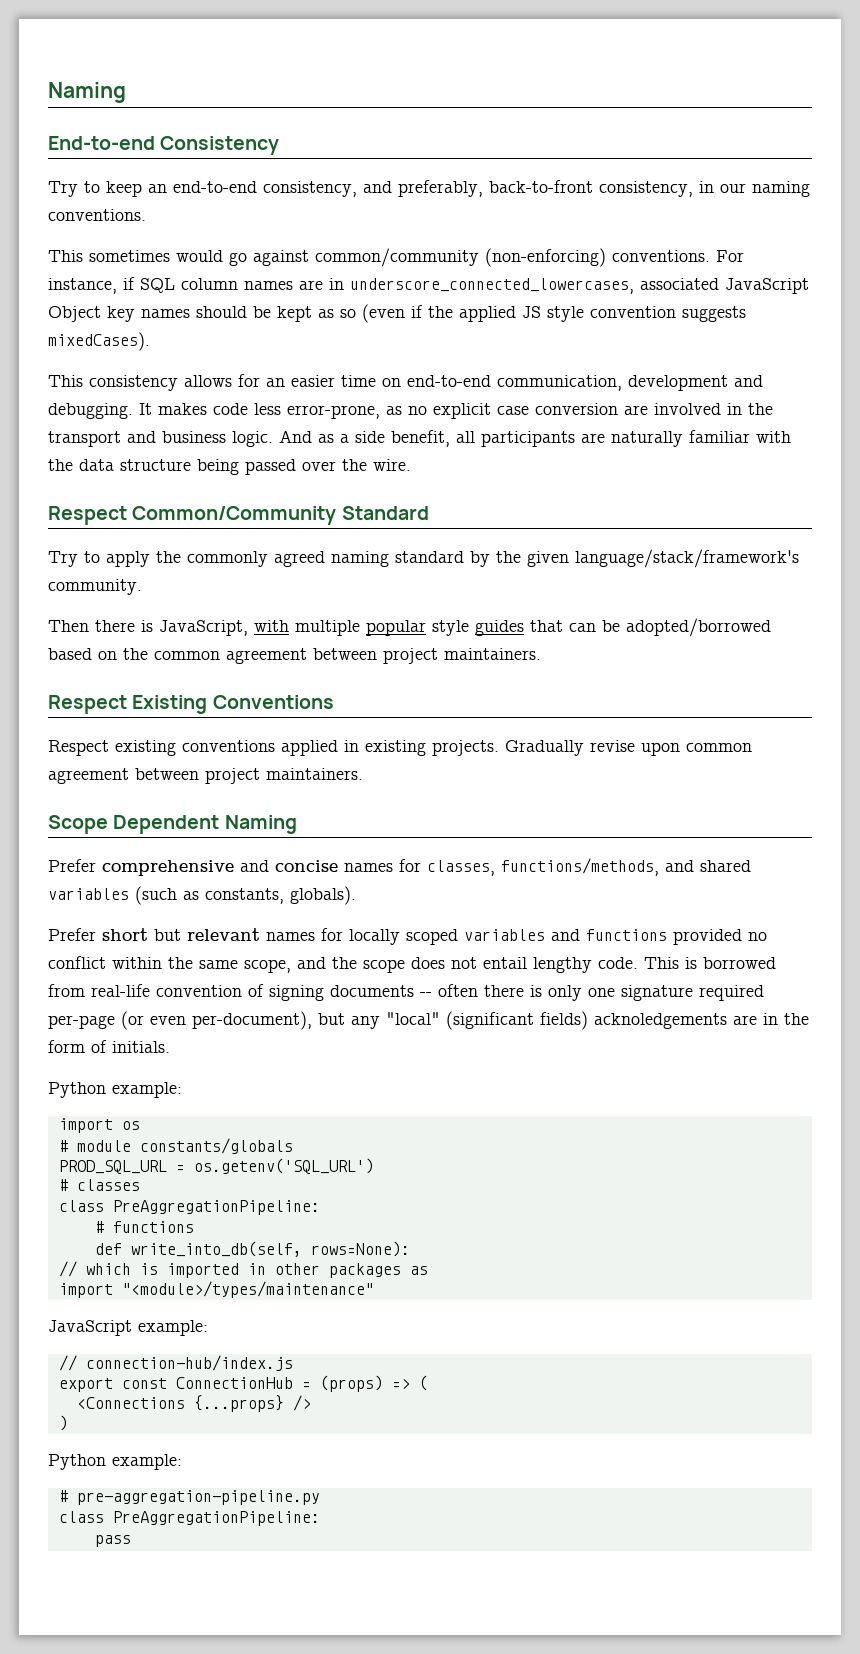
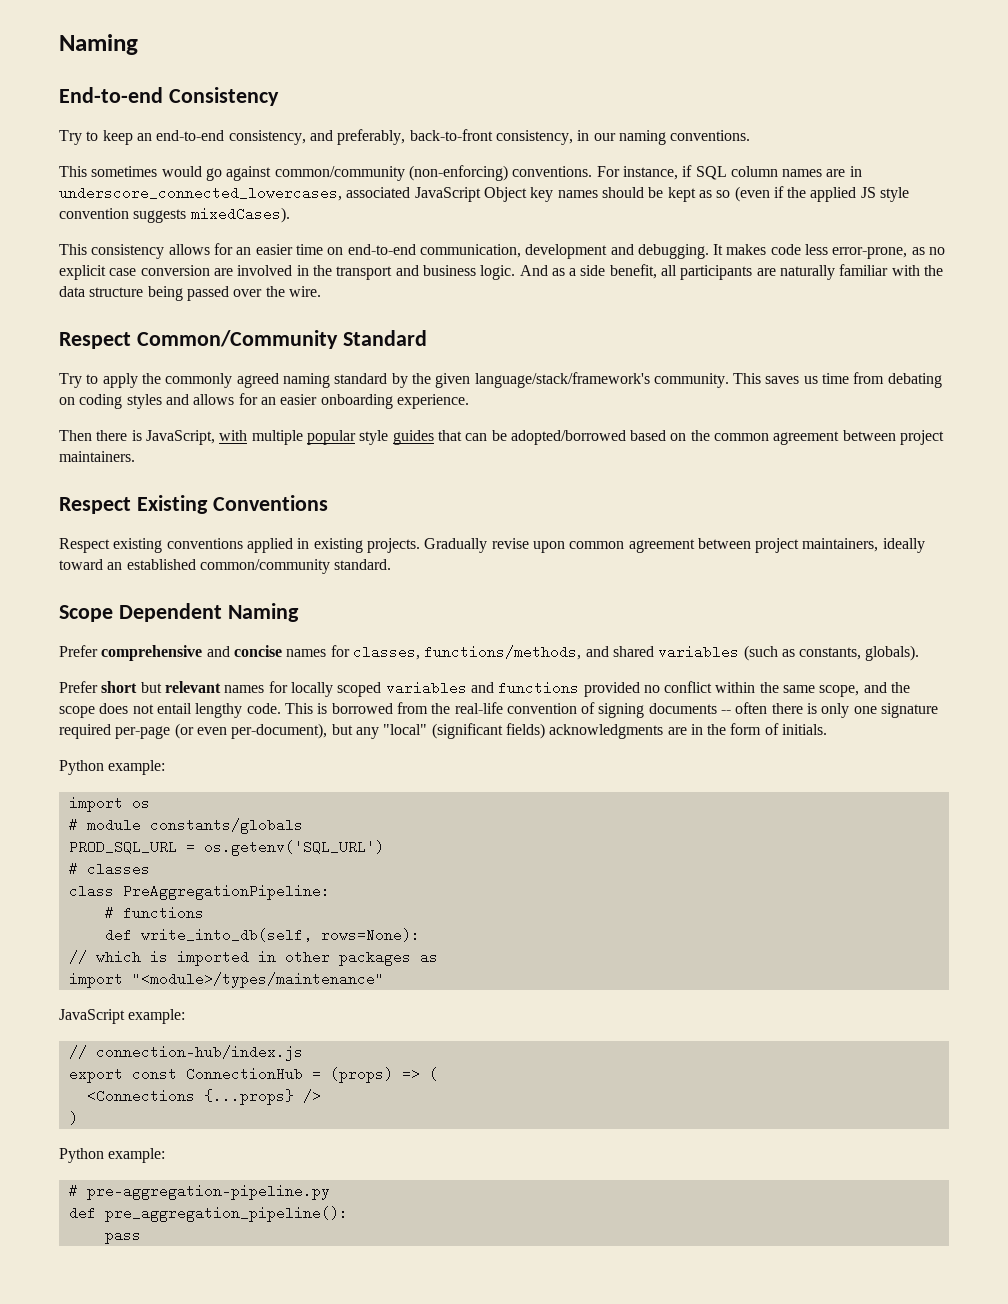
+ This saves us time from debating on coding styles and allows for an easier onboarding experience.
- Gradually revise upon common agreement between project maintainers.
+ Gradually revise upon common agreement between project maintainers, ideally toward an established common/community standard.
- This is borrowed from real-life convention of signing documents -- often there is only one signature required per-page (or even per-document), but any "local" (significant fields) acknoledgements are in the form of initials.
+ This is borrowed from the real-life convention of signing documents -- often there is only one signature required per-page (or even per-document), but any "local" (significant fields) acknowledgments are in the form of initials.
  # pre-aggregation-pipeline.py
- class PreAggregationPipeline:
+ def pre_aggregation_pipeline():

